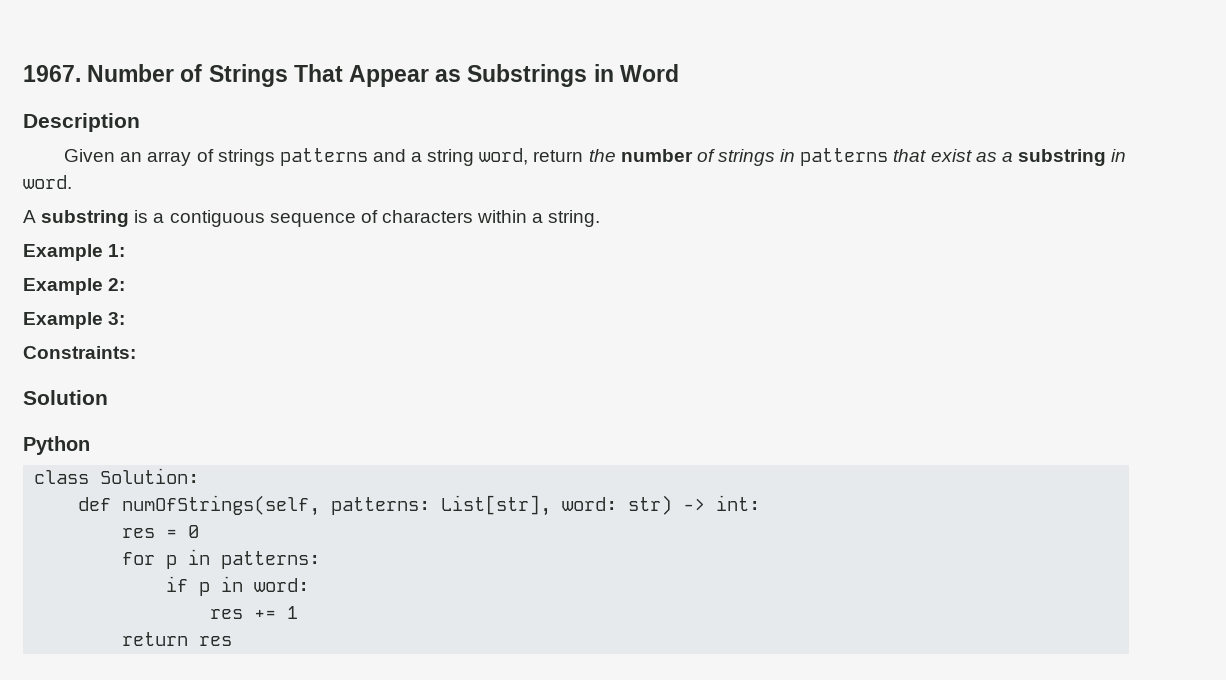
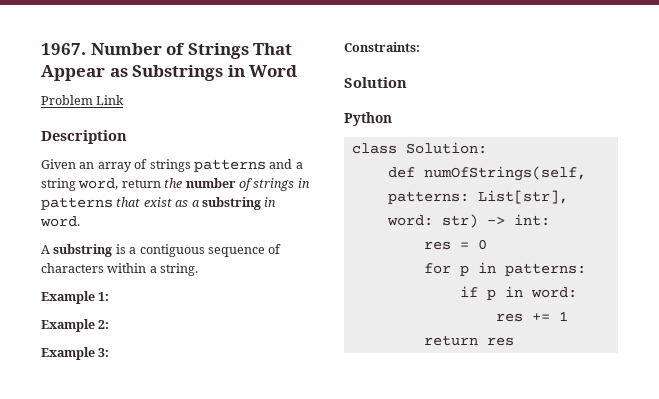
+ Problem Link

